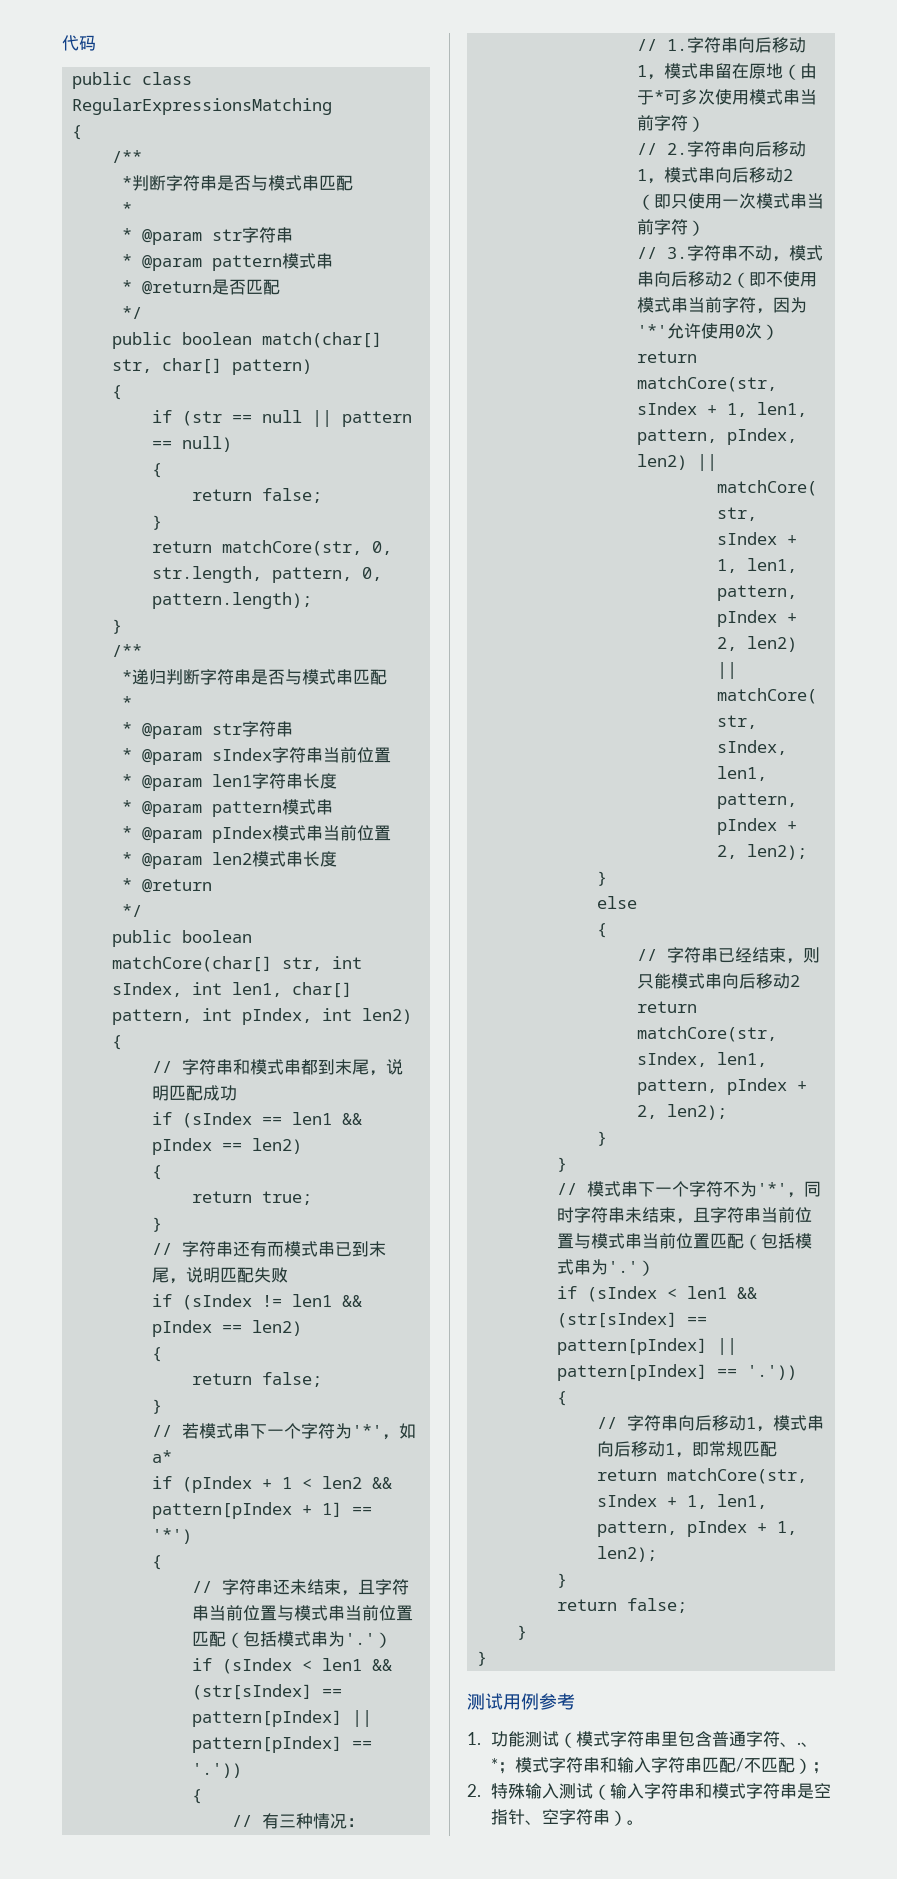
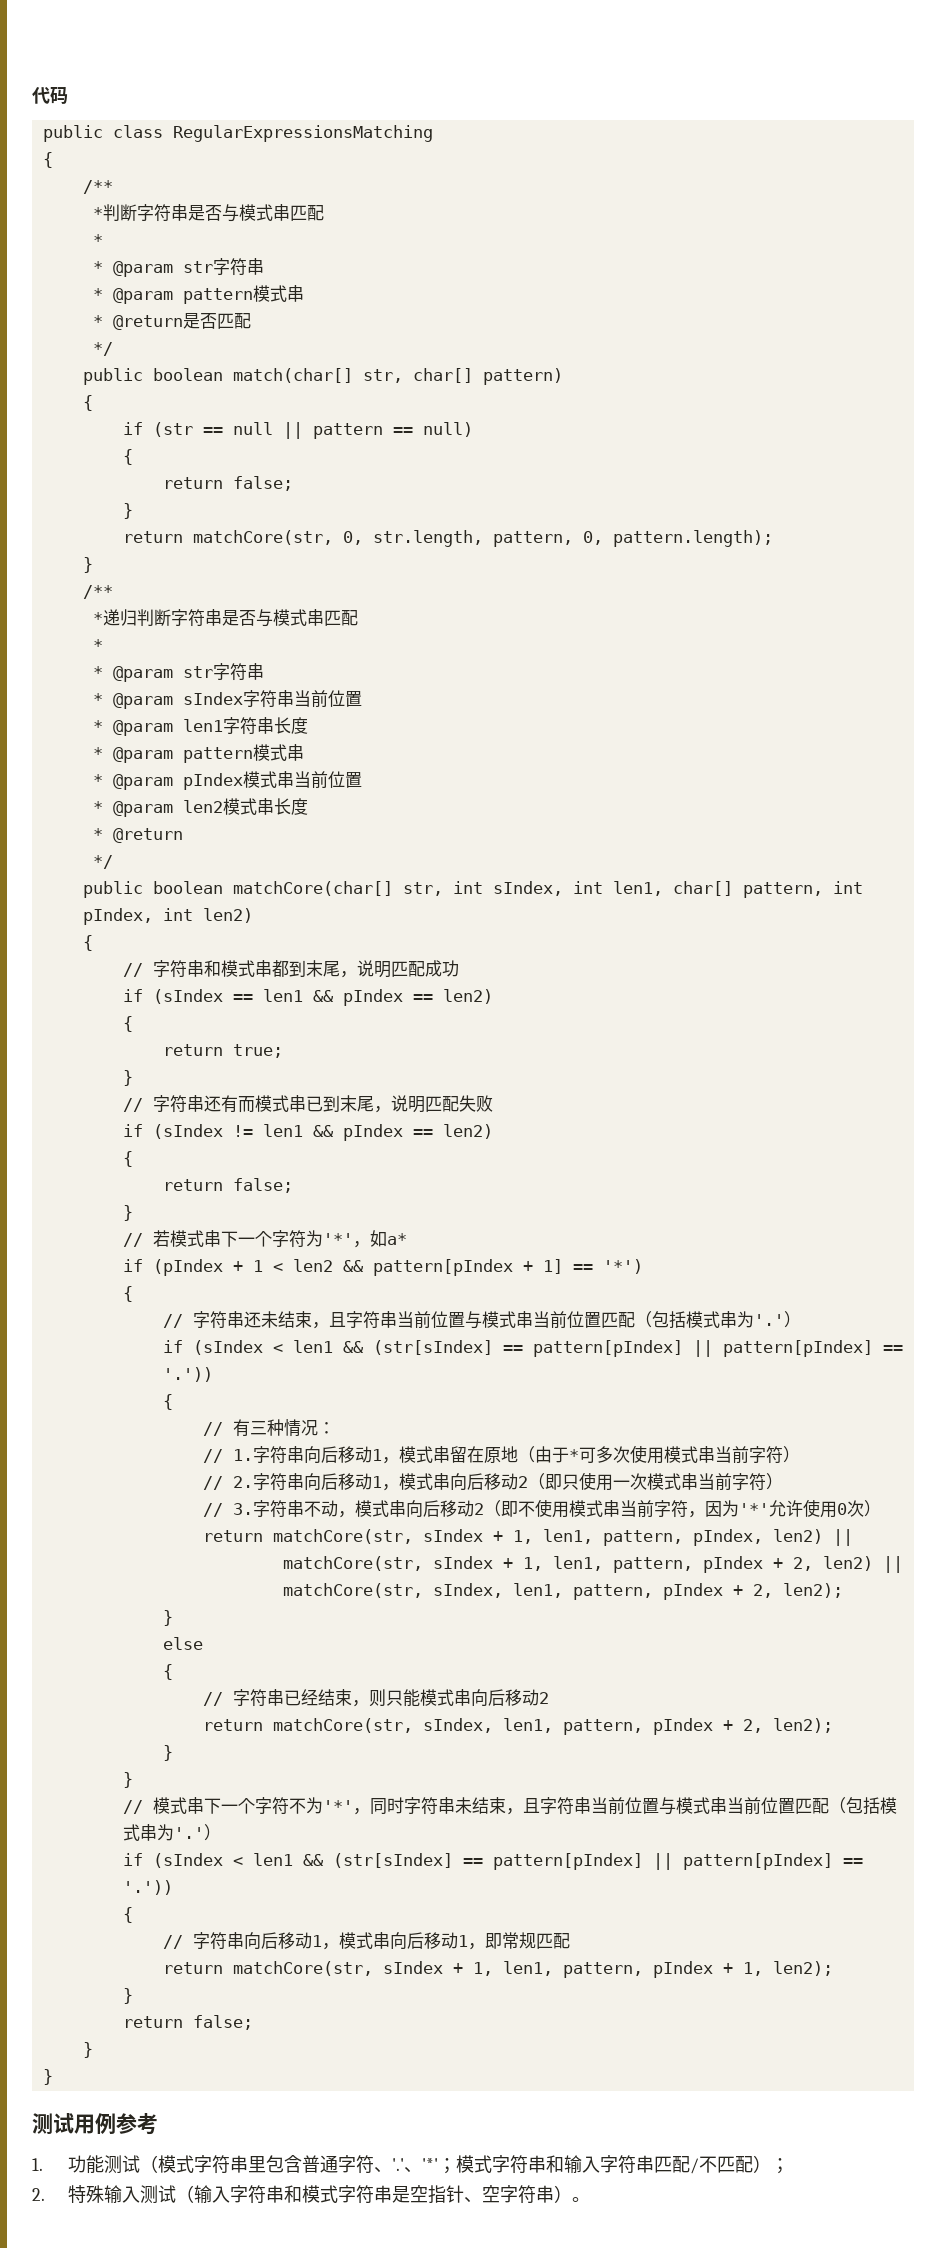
- 1.功能测试（模式字符串里包含普通字符、.、*；模式字符串和输入字符串匹配/不匹配）；
+ 1.功能测试（模式字符串里包含普通字符、'.'、'*'；模式字符串和输入字符串匹配/不匹配）；

